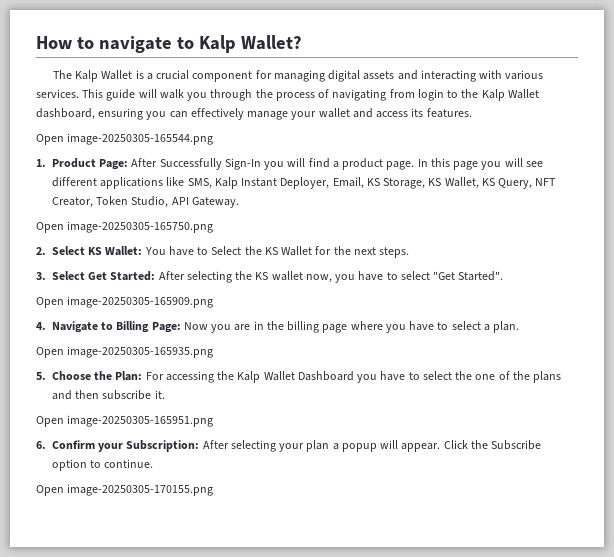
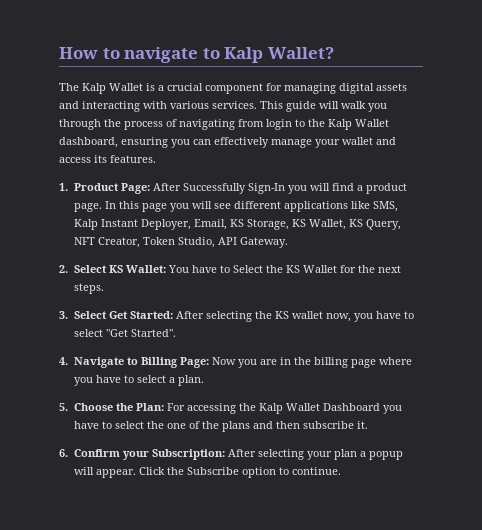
- Open image-20250305-165544.png
- Open image-20250305-165750.png
- Open image-20250305-165909.png
- Open image-20250305-165935.png
- Open image-20250305-165951.png
- Open image-20250305-170155.png

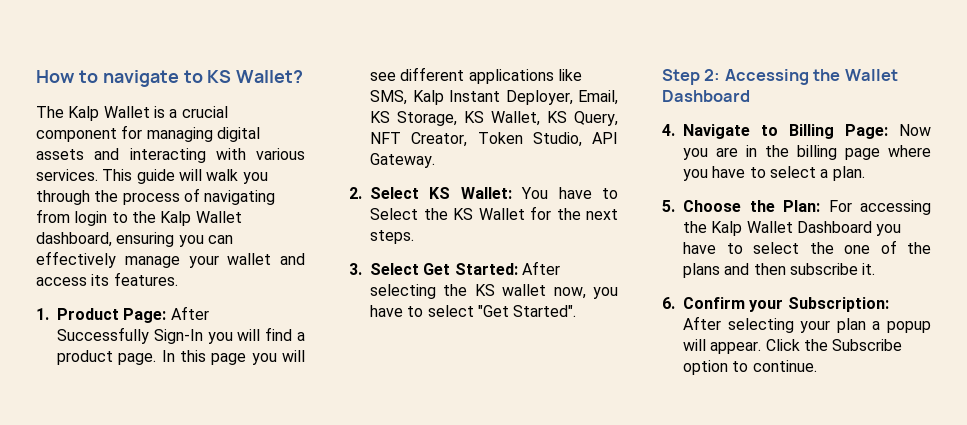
- How to navigate to Kalp Wallet?
+ How to navigate to KS Wallet?
+ Step 2: Accessing the Wallet Dashboard

